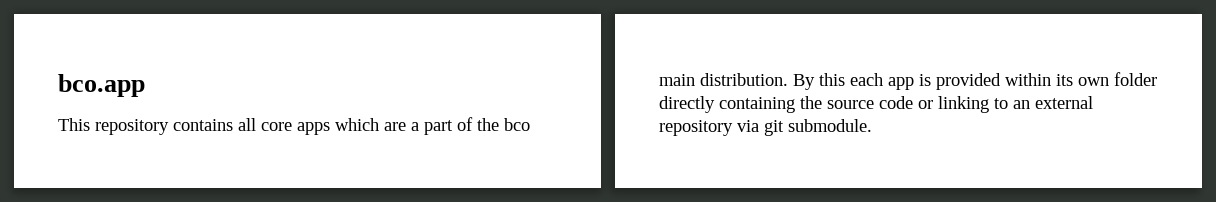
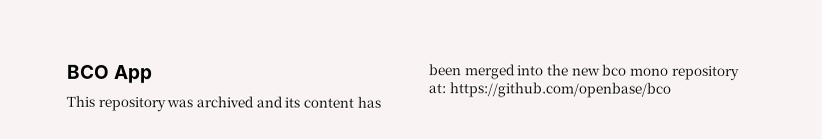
- bco.app
+ BCO App
- This repository contains all core apps which are a part of the bco main distribution. By this each app is provided within its own folder directly containing the source code or linking to an external repository via git submodule.
+ This repository was archived and its content has been merged into the new bco mono repository at: https://github.com/openbase/bco

